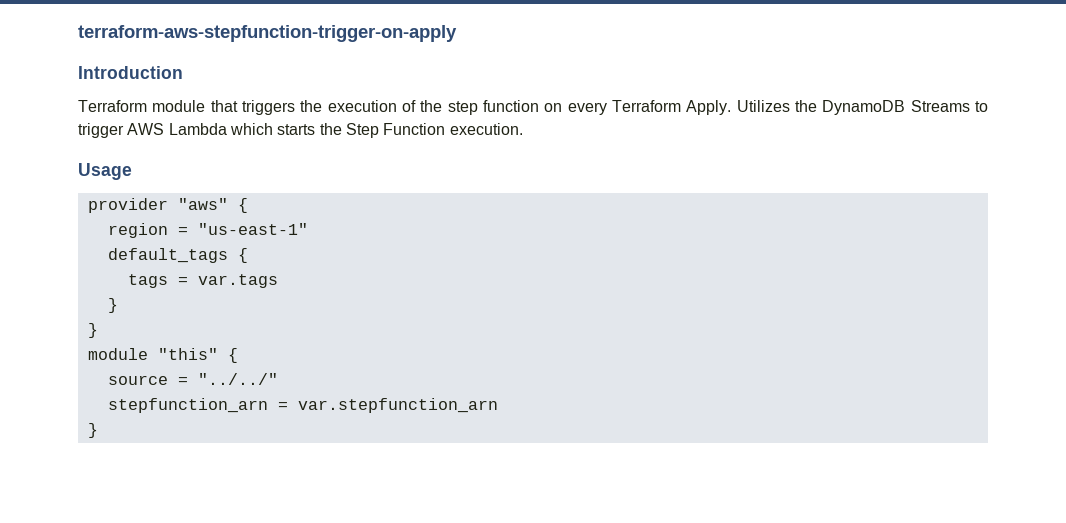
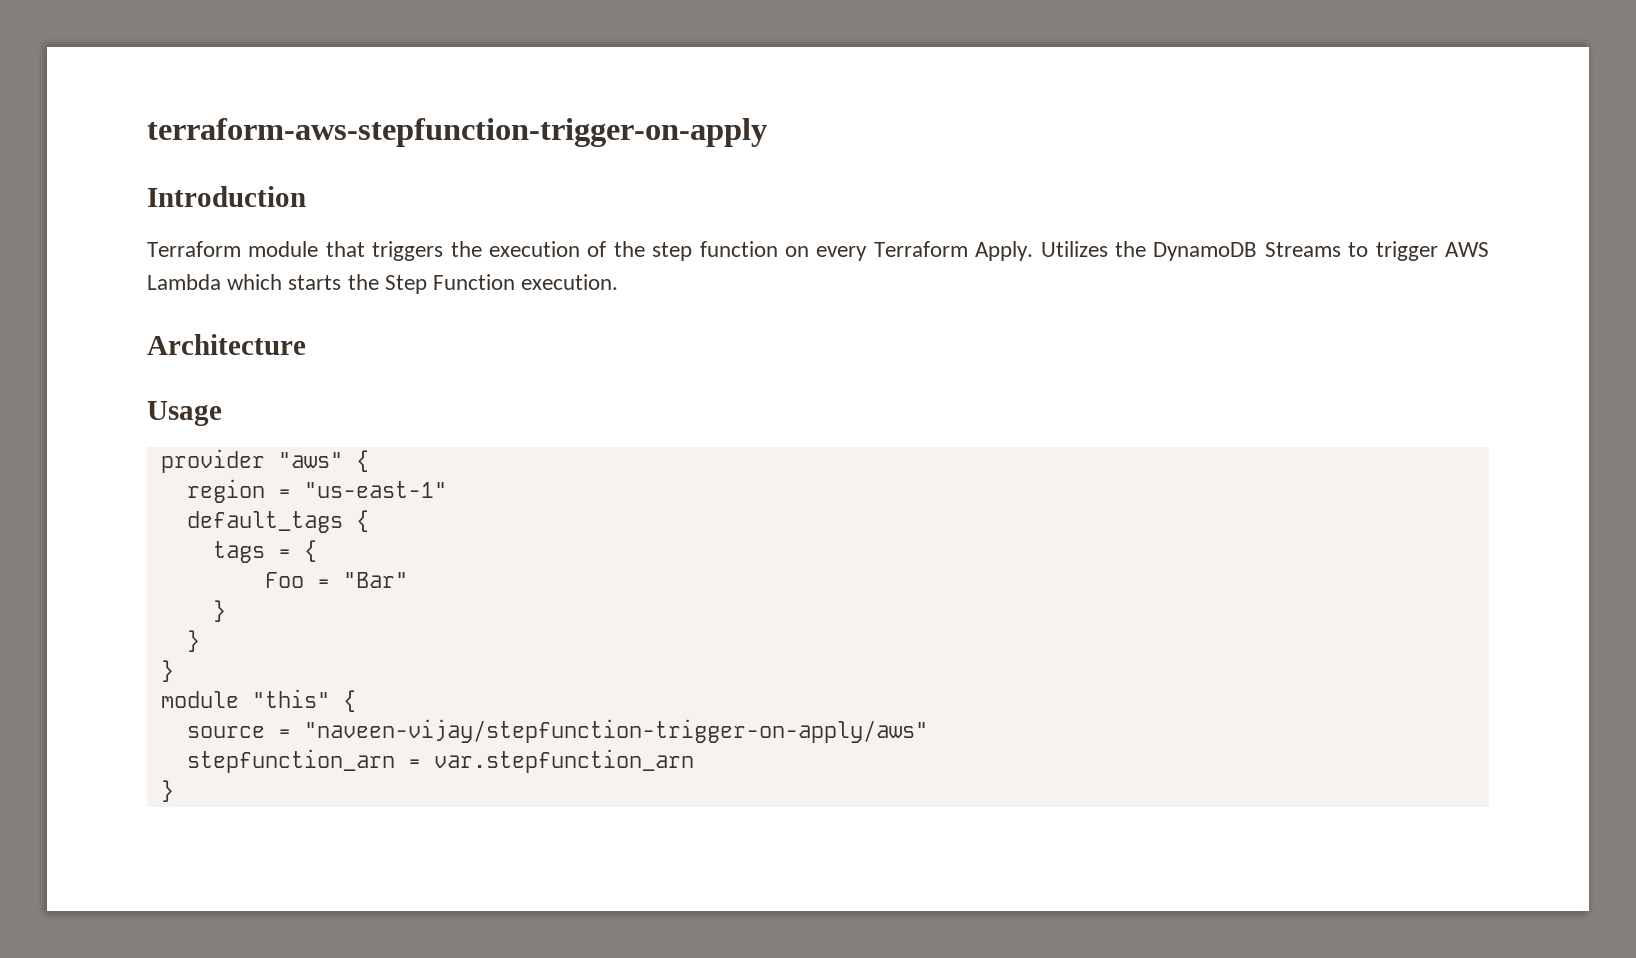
+ Architecture
- tags = var.tags
+ tags = {
+ Foo = "Bar"
+ }
- source = "../../"
+ source = "naveen-vijay/stepfunction-trigger-on-apply/aws"

